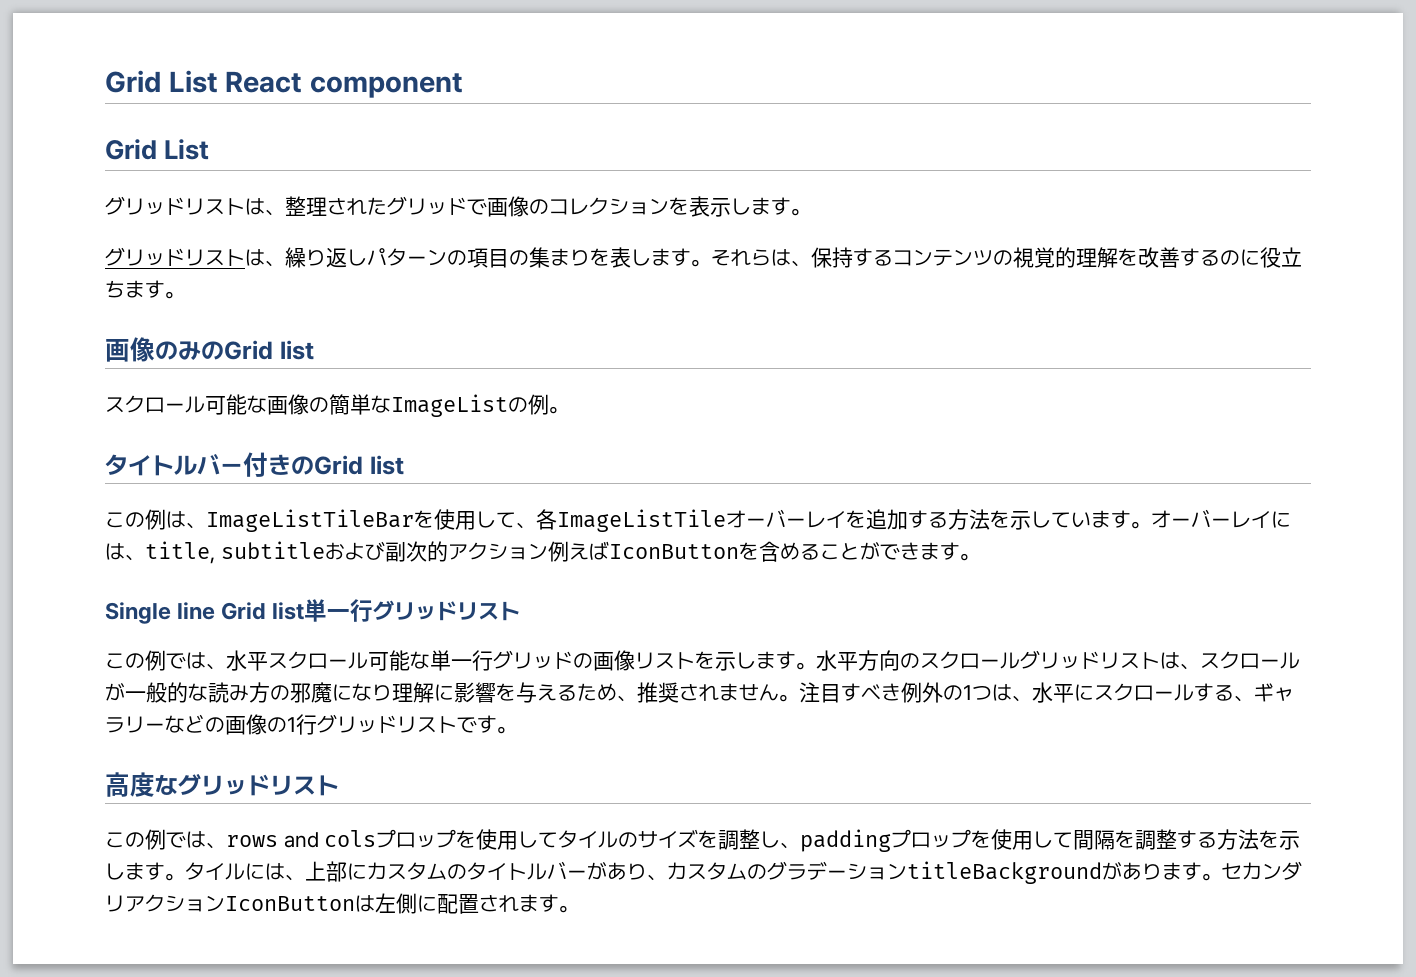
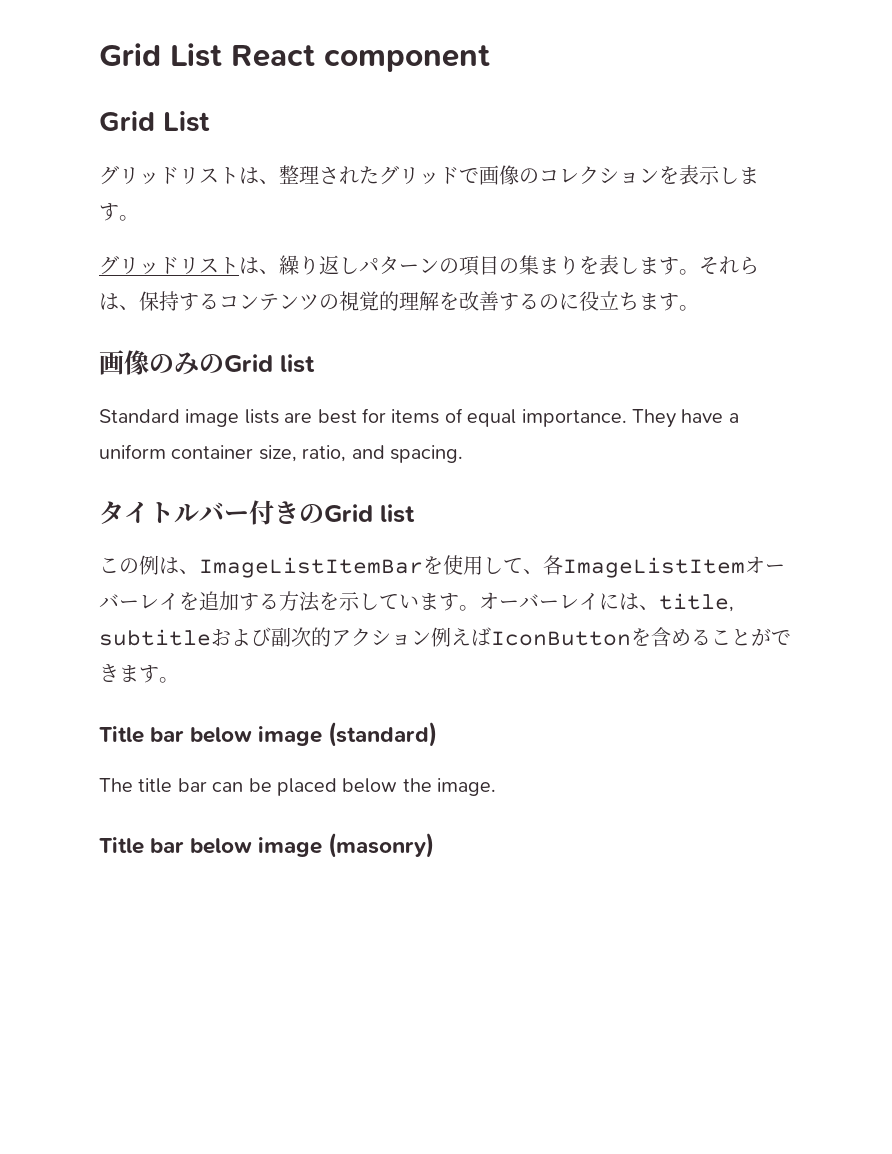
- スクロール可能な画像の簡単なImageListの例。
+ Standard image lists are best for items of equal importance. They have a uniform container size, ratio, and spacing.
- この例は、ImageListTileBarを使用して、各ImageListTileオーバーレイを追加する方法を示しています。
+ この例は、ImageListItemBarを使用して、各ImageListItemオーバーレイを追加する方法を示しています。
- Single line Grid list単一行グリッドリスト
- この例では、水平スクロール可能な単一行グリッドの画像リストを示します。水平方向のスクロールグリッドリストは、スクロールが一般的な読み方の邪魔になり理解に影響を与えるため、推奨されません。注目すべき例外の1つは、水平にスクロールする、ギャラリーなどの画像の1行グリッドリストです。
- 高度なグリッドリスト
- この例では、rows and colsプロップを使用してタイルのサイズを調整し、paddingプロップを使用して間隔を調整する方法を示します。タイルには、上部にカスタムのタイトルバーがあり、カスタムのグラデーションtitleBackgroundがあります。セカンダリアクションIconButtonは左側に配置されます。
+ Title bar below image (standard)
+ The title bar can be placed below the image.
+ Title bar below image (masonry)

